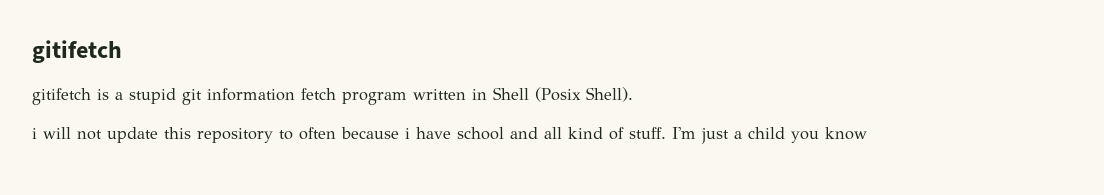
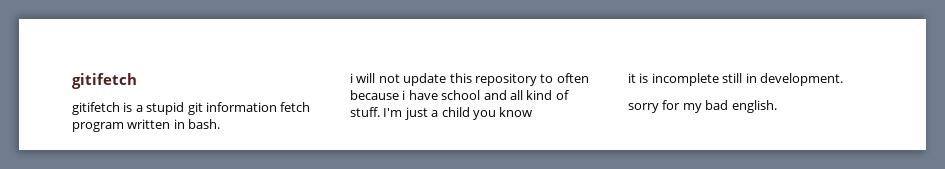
- gitifetch is a stupid git information fetch program written in Shell (Posix Shell).
+ gitifetch is a stupid git information fetch program written in bash.
+ it is incomplete still in development.
+ sorry for my bad english.

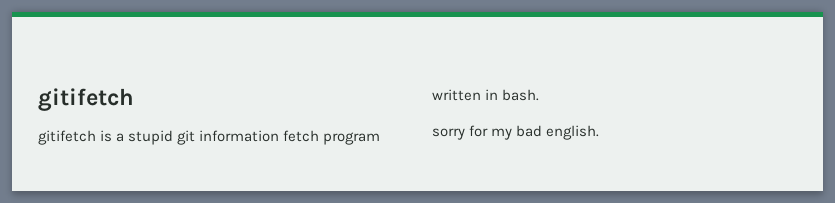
- i will not update this repository to often because i have school and all kind of stuff. I'm just a child you know
- it is incomplete still in development.

